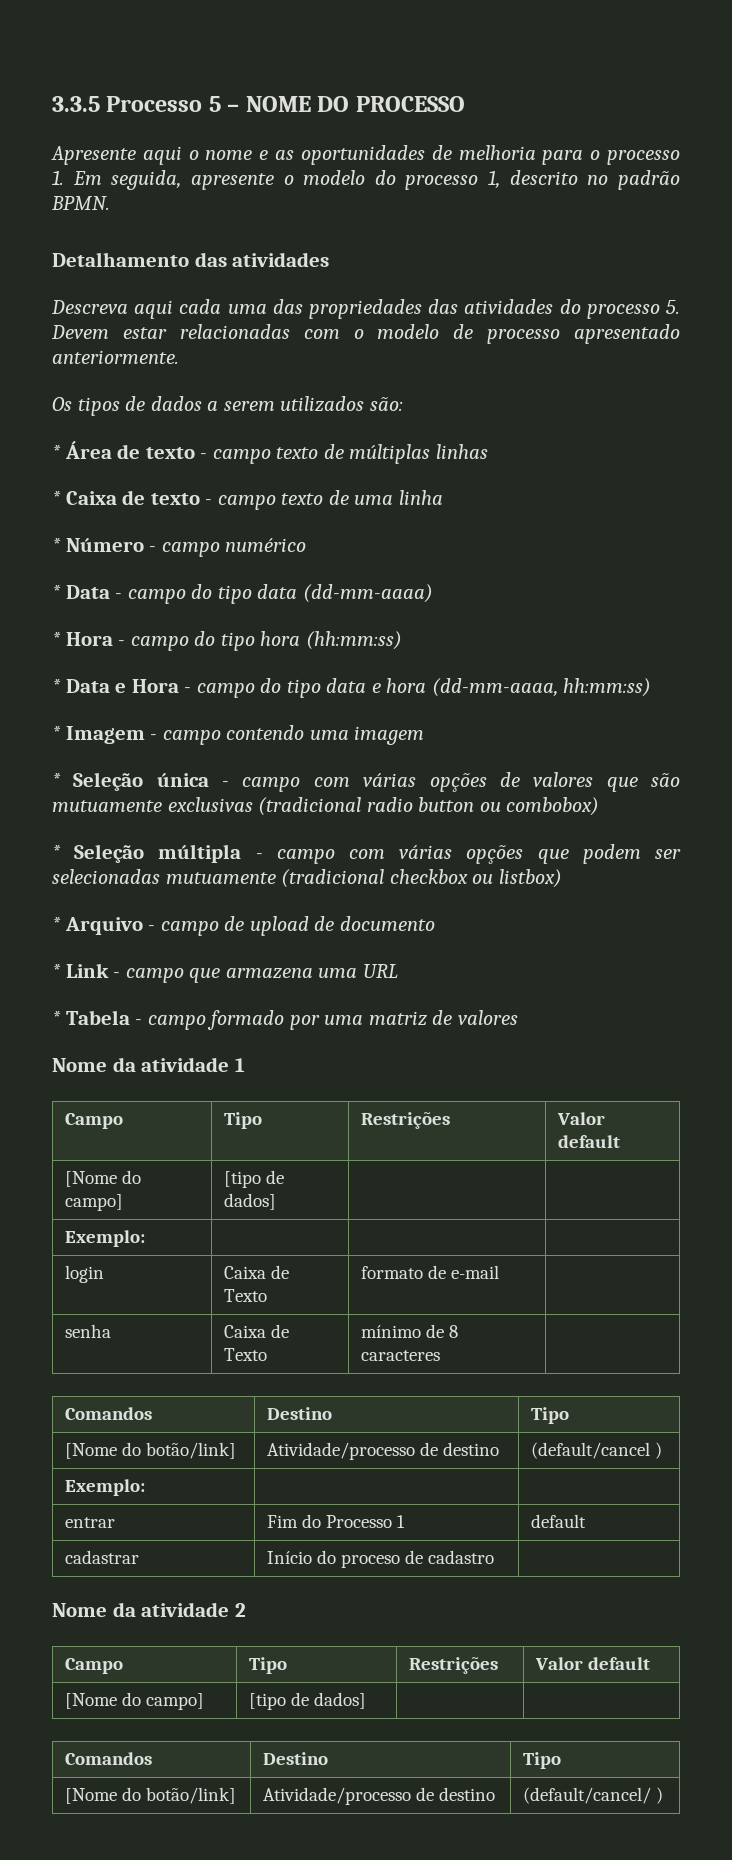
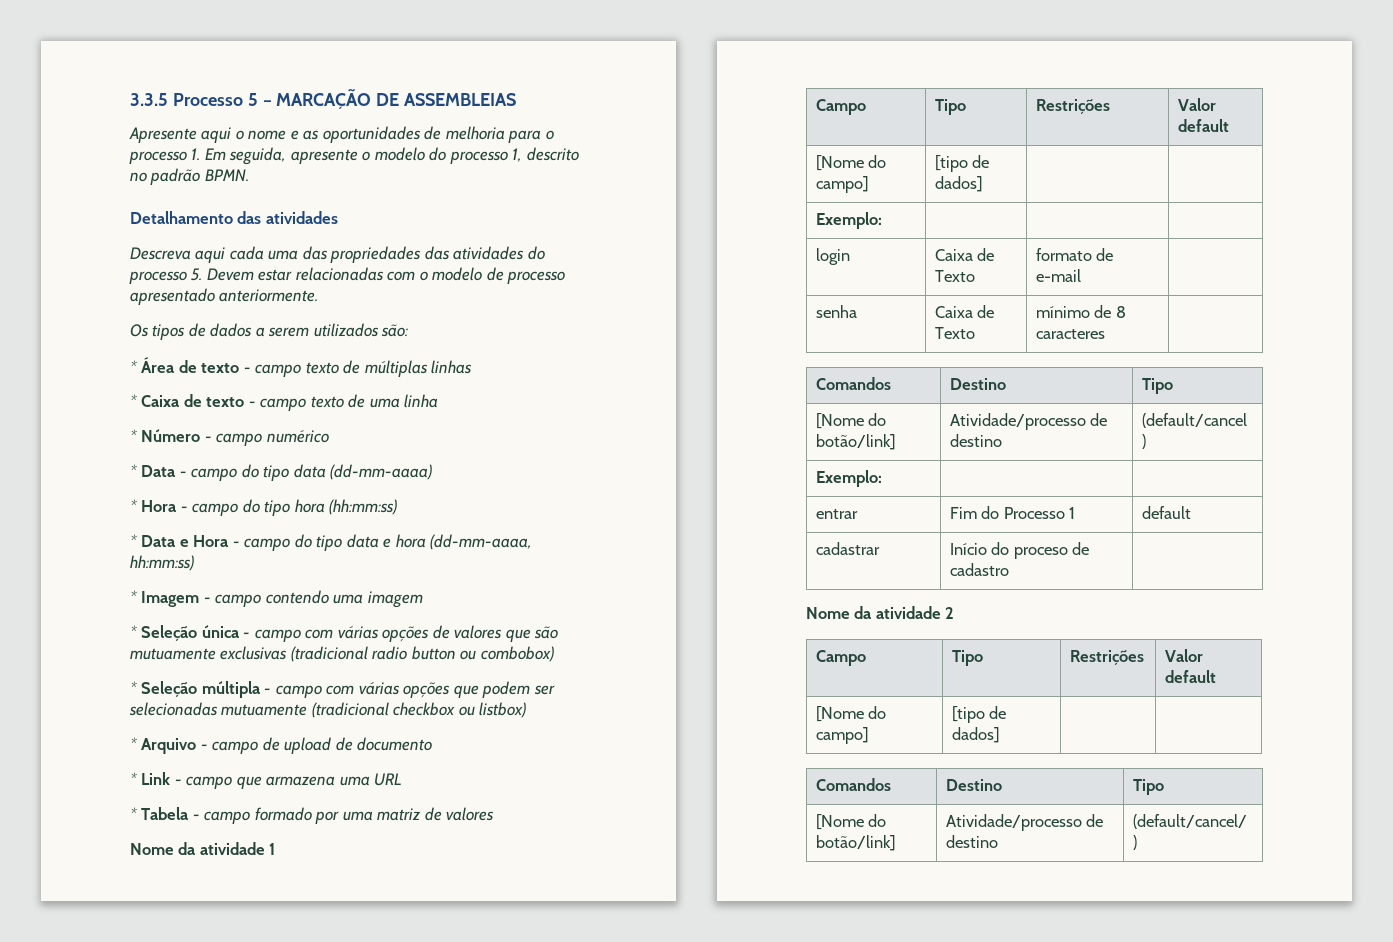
- 3.3.5 Processo 5 – NOME DO PROCESSO
+ 3.3.5 Processo 5 – MARCAÇÃO DE ASSEMBLEIAS

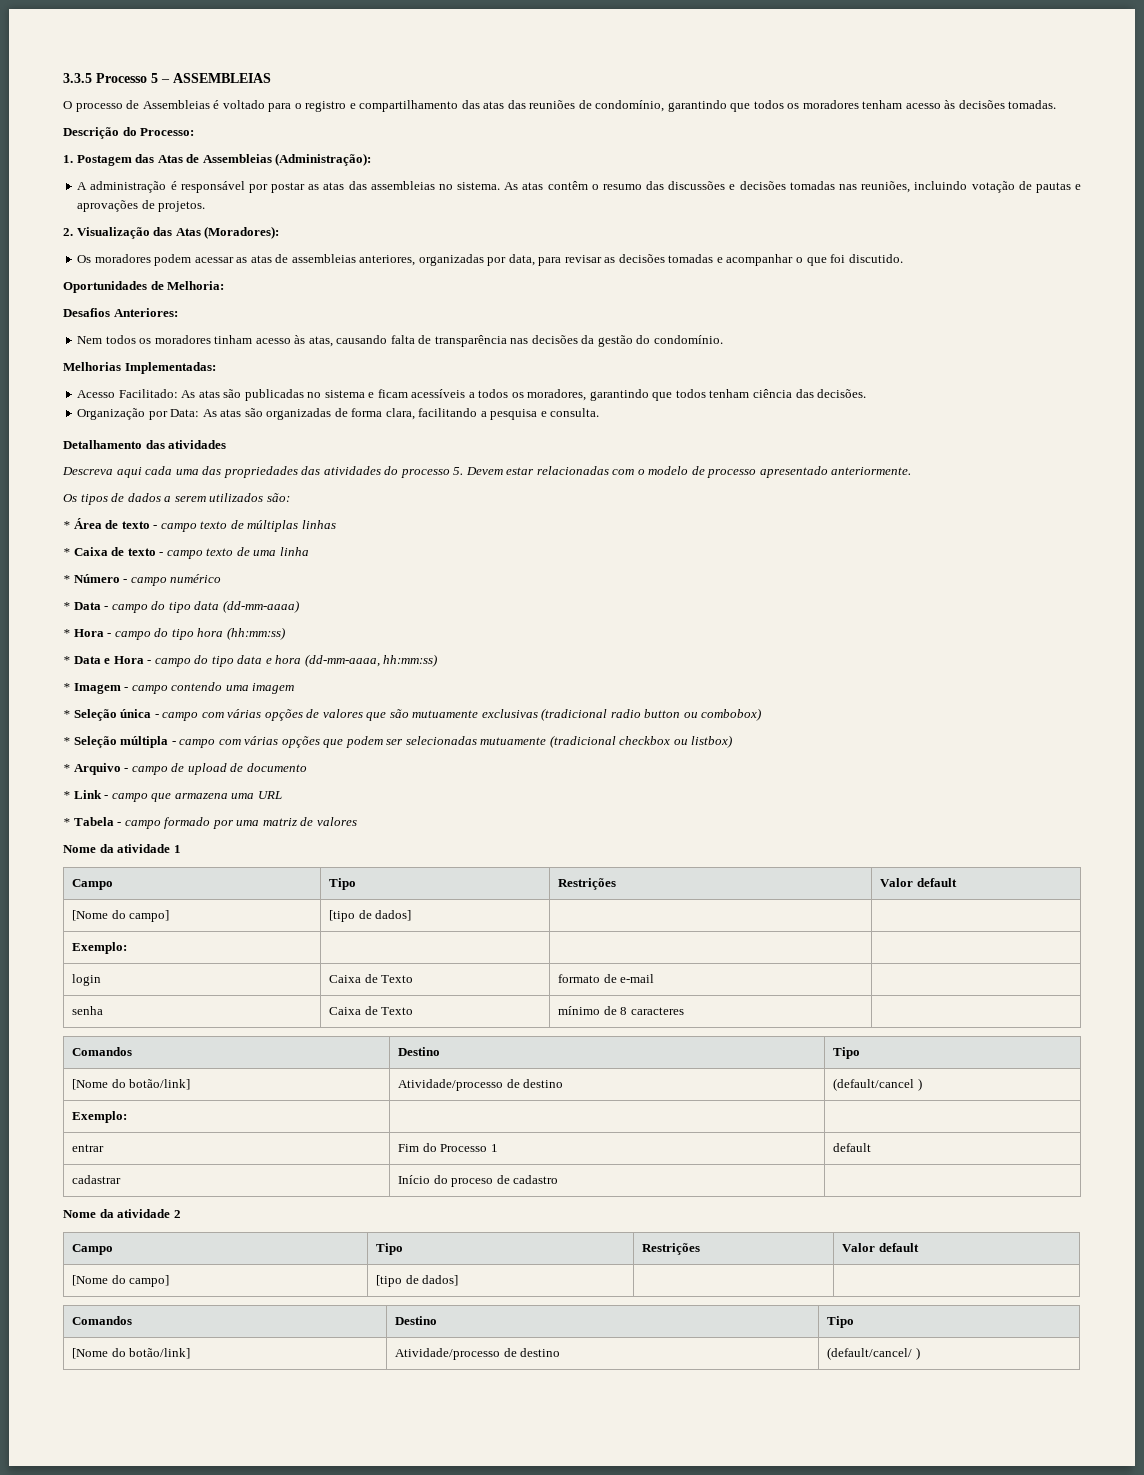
- 3.3.5 Processo 5 – MARCAÇÃO DE ASSEMBLEIAS
+ 3.3.5 Processo 5 – ASSEMBLEIAS
- Apresente aqui o nome e as oportunidades de melhoria para o processo 1. Em seguida, apresente o modelo do processo 1, descrito no padrão BPMN.
+ O processo de Assembleias é voltado para o registro e compartilhamento das atas das reuniões de condomínio, garantindo que todos os moradores tenham acesso às decisões tomadas.
+ Descrição do Processo:
+ 1. Postagem das Atas de Assembleias (Administração):
+ A administração é responsável por postar as atas das assembleias no sistema. As atas contêm o resumo das discussões e decisões tomadas nas reuniões, incluindo votação de pautas e aprovações de projetos.
+ 2. Visualização das Atas (Moradores):
+ Os moradores podem acessar as atas de assembleias anteriores, organizadas por data, para revisar as decisões tomadas e acompanhar o que foi discutido.
+ Oportunidades de Melhoria:
+ Desafios Anteriores:
+ Nem todos os moradores tinham acesso às atas, causando falta de transparência nas decisões da gestão do condomínio.
+ Melhorias Implementadas:
+ Acesso Facilitado: As atas são publicadas no sistema e ficam acessíveis a todos os moradores, garantindo que todos tenham ciência das decisões.
+ Organização por Data: As atas são organizadas de forma clara, facilitando a pesquisa e consulta.

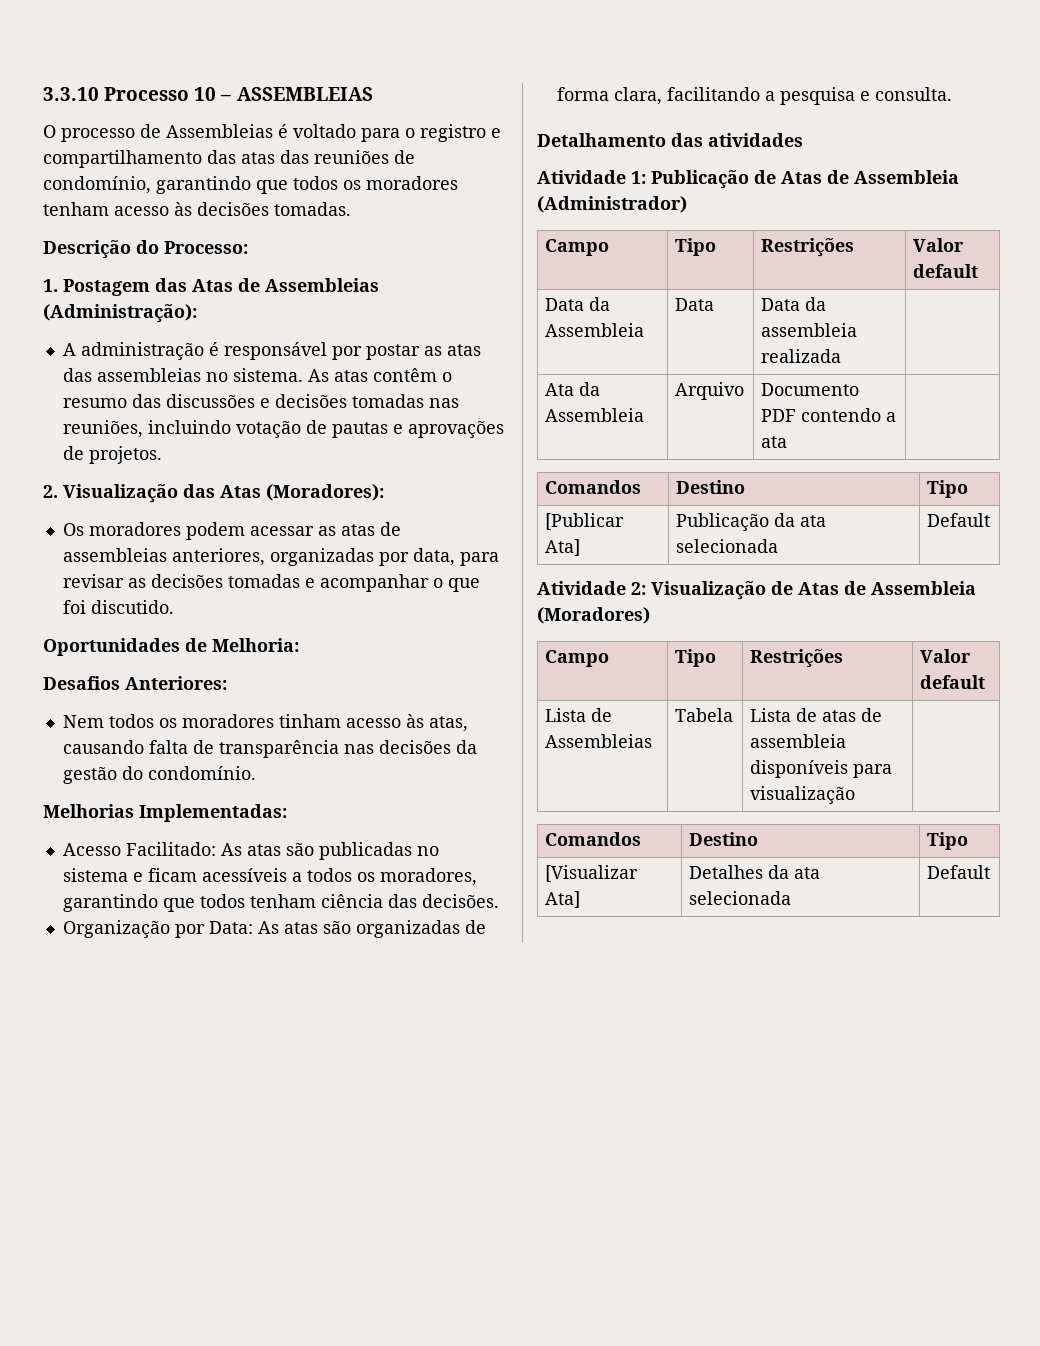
- 3.3.5 Processo 5 – ASSEMBLEIAS
+ 3.3.10 Processo 10 – ASSEMBLEIAS
- Descreva aqui cada uma das propriedades das atividades do processo 5. Devem estar relacionadas com o modelo de processo apresentado anteriormente.
- Os tipos de dados a serem utilizados são:
- * Área de texto - campo texto de múltiplas linhas
- * Caixa de texto - campo texto de uma linha
- * Número - campo numérico
- * Data - campo do tipo data (dd-mm-aaaa)
- * Hora - campo do tipo hora (hh:mm:ss)
- * Data e Hora - campo do tipo data e hora (dd-mm-aaaa, hh:mm:ss)
- * Imagem - campo contendo uma imagem
- * Seleção única - campo com várias opções de valores que são mutuamente exclusivas (tradicional radio button ou combobox)
- * Seleção múltipla - campo com várias opções que podem ser selecionadas mutuamente (tradicional checkbox ou listbox)
- * Arquivo - campo de upload de documento
- * Link - campo que armazena uma URL
- * Tabela - campo formado por uma matriz de valores
- Nome da atividade 1
+ Atividade 1: Publicação de Atas de Assembleia (Administrador)
  Campo | Tipo | Restrições | Valor default
- [Nome do campo] | [tipo de dados] | |
- Exemplo: | | |
- login | Caixa de Texto | formato de e-mail |
- senha | Caixa de Texto | mínimo de 8 caracteres |
+ Data da Assembleia | Data | Data da assembleia realizada |
+ Ata da Assembleia | Arquivo | Documento PDF contendo a ata |
  Comandos | Destino | Tipo
- [Nome do botão/link] | Atividade/processo de destino | (default/cancel )
- Exemplo: | |
- entrar | Fim do Processo 1 | default
- cadastrar | Início do proceso de cadastro |
- Nome da atividade 2
+ [Publicar Ata] | Publicação da ata selecionada | Default
+ Atividade 2: Visualização de Atas de Assembleia (Moradores)
  Campo | Tipo | Restrições | Valor default
- [Nome do campo] | [tipo de dados] | |
+ Lista de Assembleias | Tabela | Lista de atas de assembleia disponíveis para visualização |
  Comandos | Destino | Tipo
- [Nome do botão/link] | Atividade/processo de destino | (default/cancel/ )
+ [Visualizar Ata] | Detalhes da ata selecionada | Default

